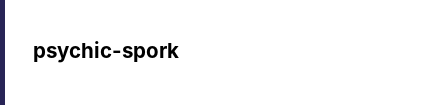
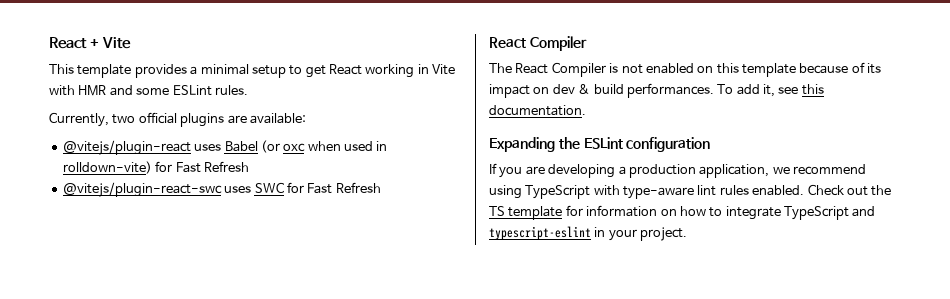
- psychic-spork
+ React + Vite
+ This template provides a minimal setup to get React working in Vite with HMR and some ESLint rules.
+ Currently, two official plugins are available:
+ @vitejs/plugin-react uses Babel (or oxc when used in rolldown-vite) for Fast Refresh
+ @vitejs/plugin-react-swc uses SWC for Fast Refresh
+ React Compiler
+ The React Compiler is not enabled on this template because of its impact on dev & build performances. To add it, see this documentation.
+ Expanding the ESLint configuration
+ If you are developing a production application, we recommend using TypeScript with type-aware lint rules enabled. Check out the TS template for information on how to integrate TypeScript and typescript-eslint in your project.

